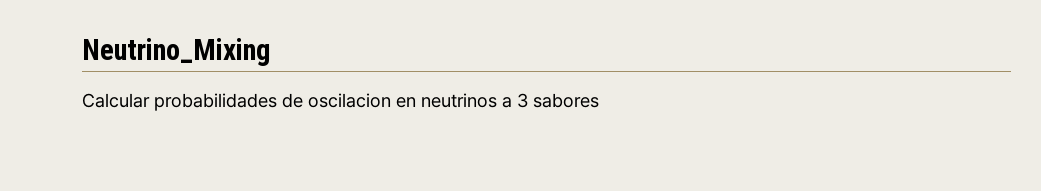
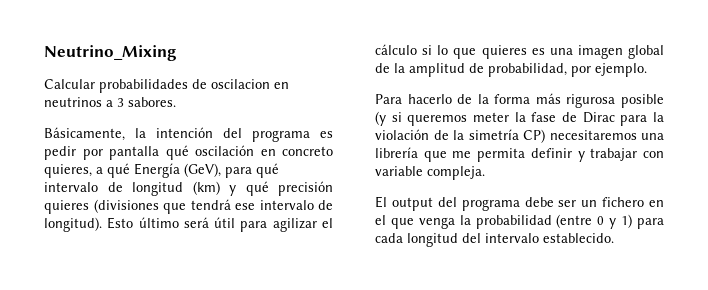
- Calcular probabilidades de oscilacion en neutrinos a 3 sabores
+ Calcular probabilidades de oscilacion en neutrinos a 3 sabores.
+ Básicamente, la intención del programa es pedir por pantalla qué oscilación en concreto quieres, a qué Energía (GeV), para qué intervalo de longitud (km) y qué precisión quieres (divisiones que tendrá ese intervalo de longitud). Esto último será útil para agilizar el cálculo si lo que quieres es una imagen global de la amplitud de probabilidad, por ejemplo.
+ Para hacerlo de la forma más rigurosa posible (y si queremos meter la fase de Dirac para la violación de la simetría CP) necesitaremos una librería que me permita definir y trabajar con variable compleja.
+ El output del programa debe ser un fichero en el que venga la probabilidad (entre 0 y 1) para cada longitud del intervalo establecido.

